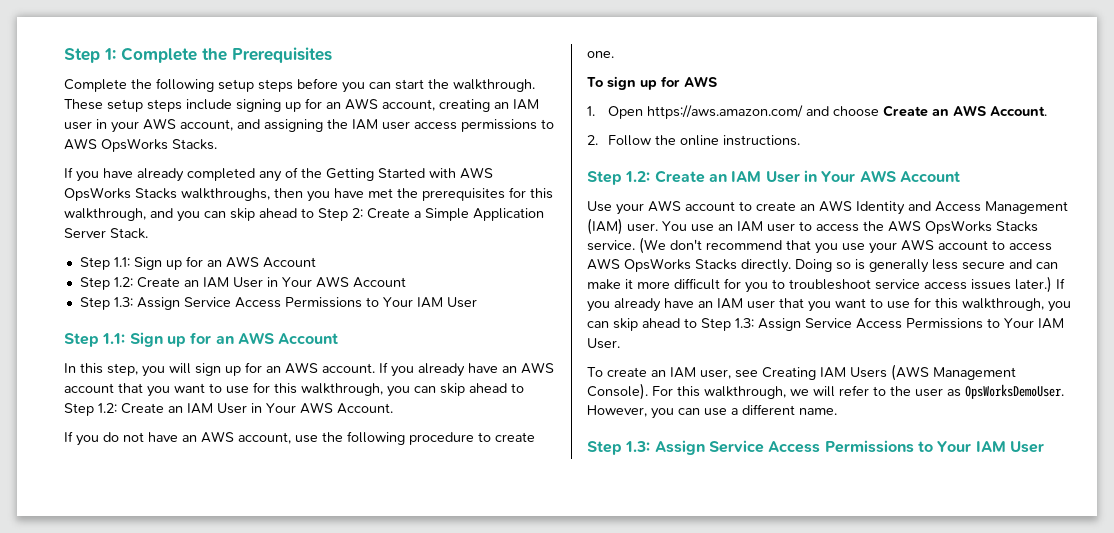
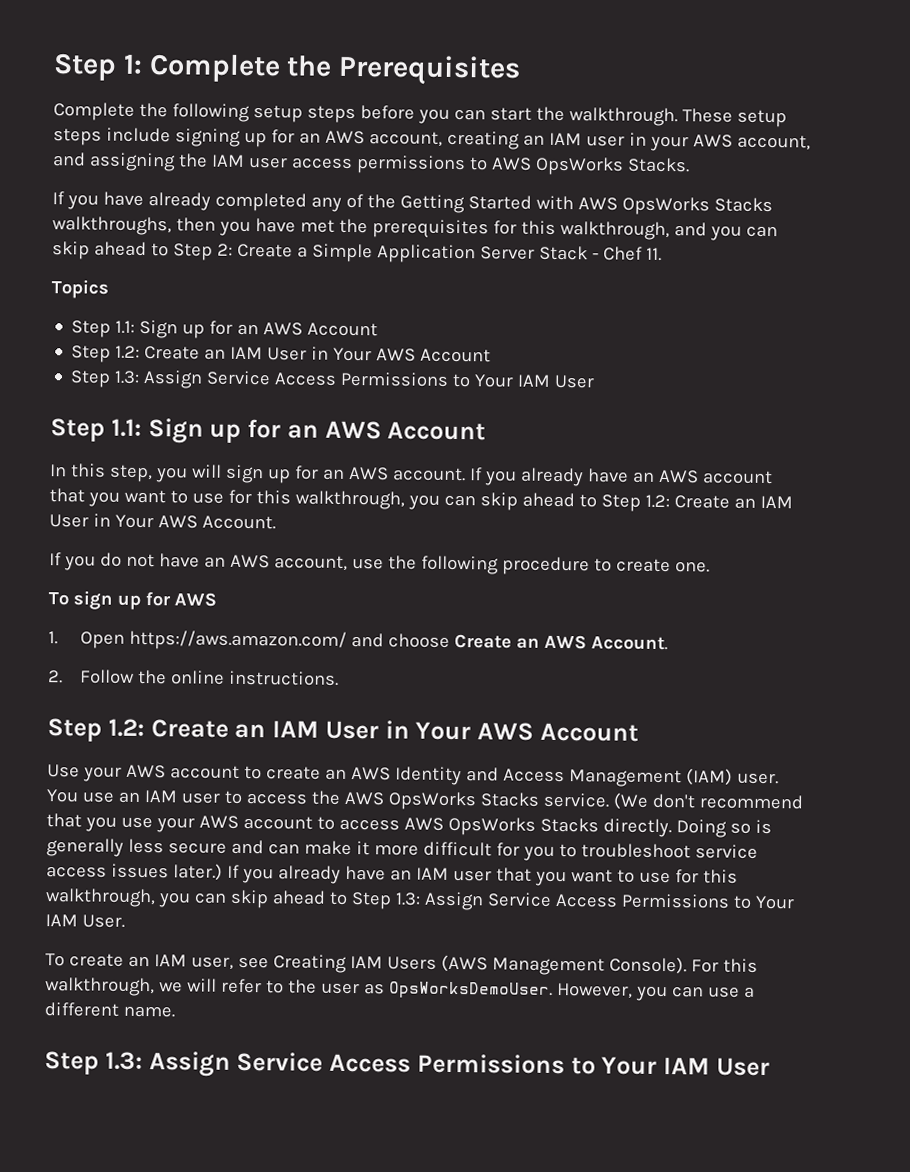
- If you have already completed any of the Getting Started with AWS OpsWorks Stacks walkthroughs, then you have met the prerequisites for this walkthrough, and you can skip ahead to Step 2: Create a Simple Application Server Stack.
+ If you have already completed any of the Getting Started with AWS OpsWorks Stacks walkthroughs, then you have met the prerequisites for this walkthrough, and you can skip ahead to Step 2: Create a Simple Application Server Stack - Chef 11.
+ Topics

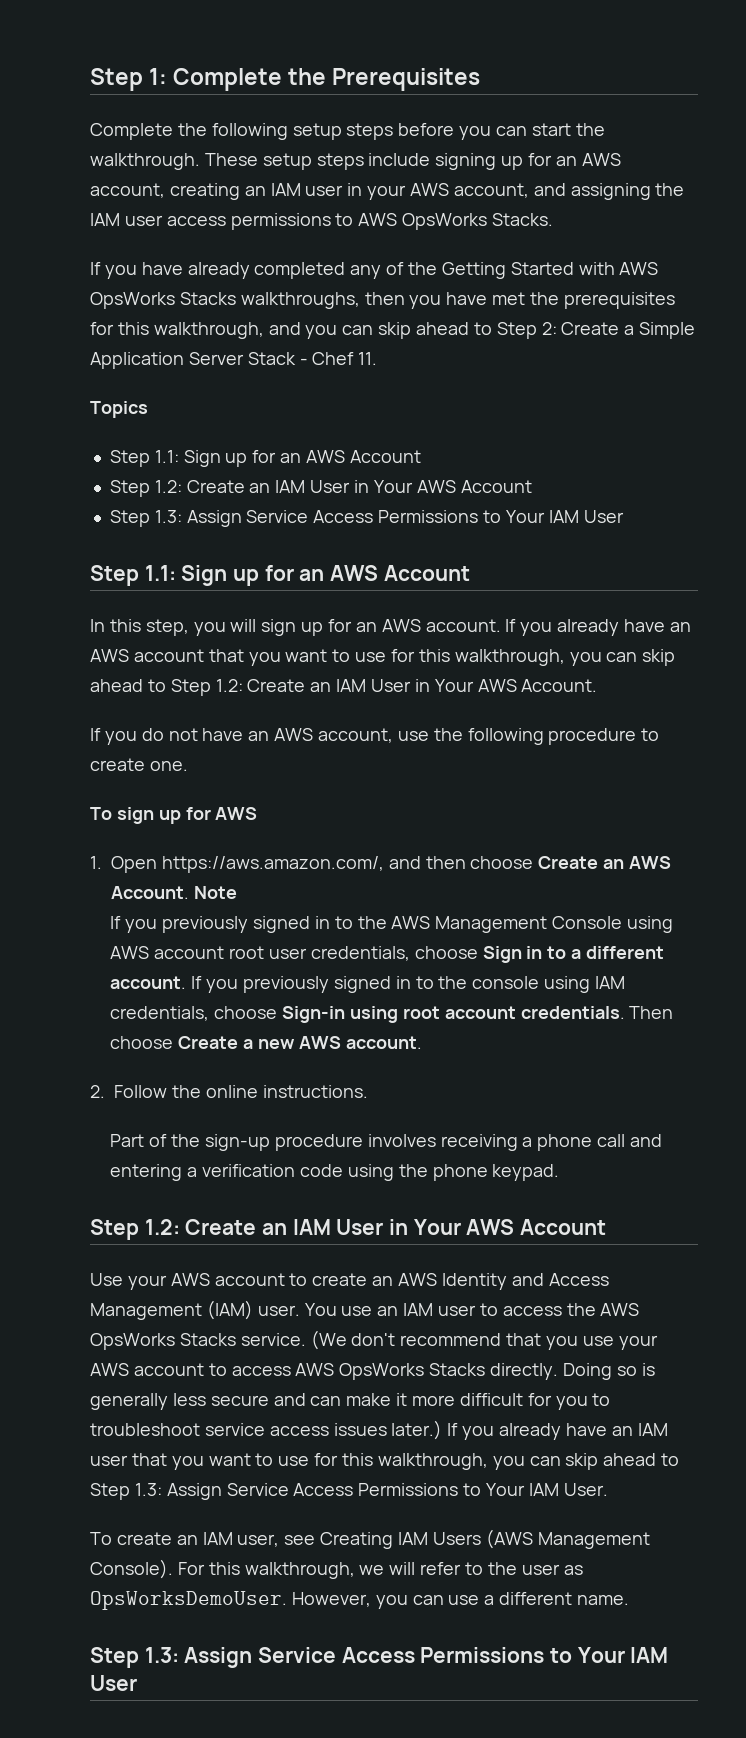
- 1. Open https://aws.amazon.com/ and choose Create an AWS Account.
+ 1. Open https://aws.amazon.com/, and then choose Create an AWS Account. Note
+ If you previously signed in to the AWS Management Console using AWS account root user credentials, choose Sign in to a different account. If you previously signed in to the console using IAM credentials, choose Sign-in using root account credentials. Then choose Create a new AWS account.
+ Part of the sign-up procedure involves receiving a phone call and entering a verification code using the phone keypad.

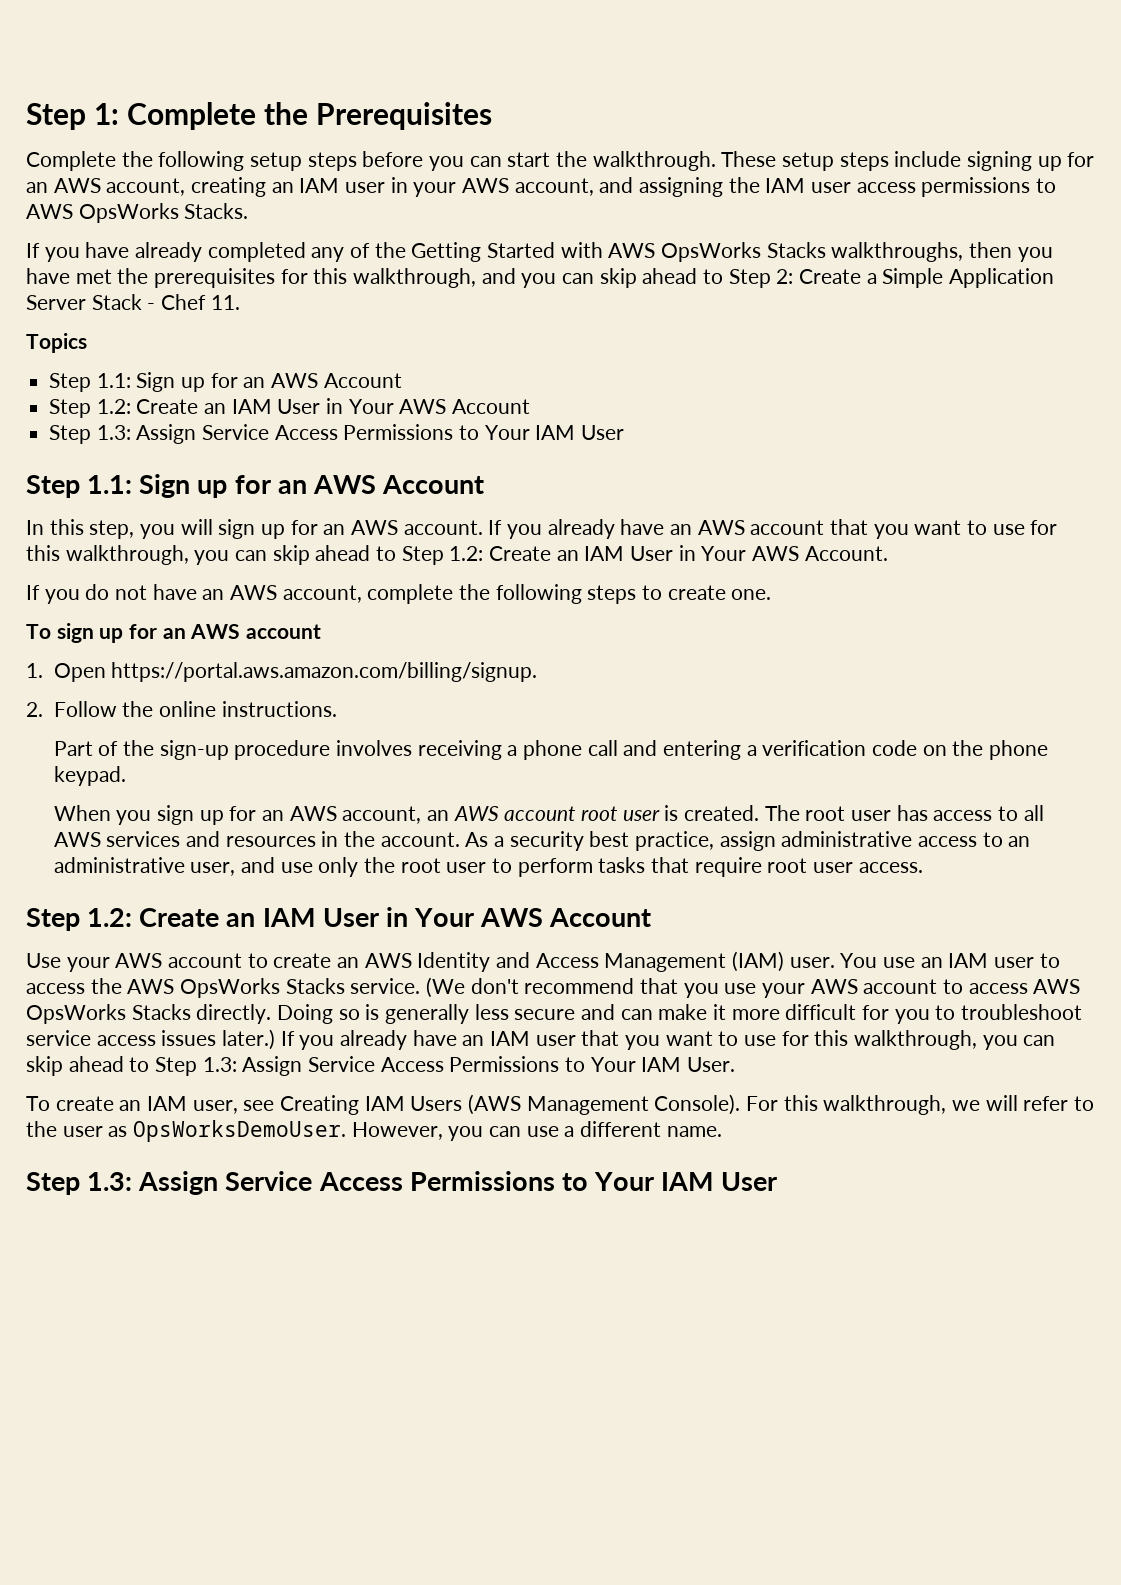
- If you do not have an AWS account, use the following procedure to create one.
+ If you do not have an AWS account, complete the following steps to create one.
- To sign up for AWS
+ To sign up for an AWS account
- 1. Open https://aws.amazon.com/, and then choose Create an AWS Account. Note
- If you previously signed in to the AWS Management Console using AWS account root user credentials, choose Sign in to a different account. If you previously signed in to the console using IAM credentials, choose Sign-in using root account credentials. Then choose Create a new AWS account.
+ 1. Open https://portal.aws.amazon.com/billing/signup.
- Part of the sign-up procedure involves receiving a phone call and entering a verification code using the phone keypad.
+ Part of the sign-up procedure involves receiving a phone call and entering a verification code on the phone keypad.
+ When you sign up for an AWS account, an AWS account root user is created. The root user has access to all AWS services and resources in the account. As a security best practice, assign administrative access to an administrative user, and use only the root user to perform tasks that require root user access.

